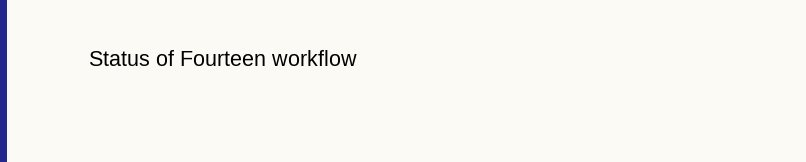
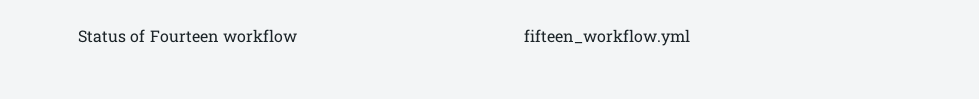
+ fifteen_workflow.yml

